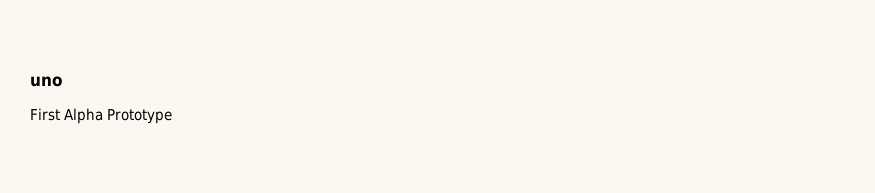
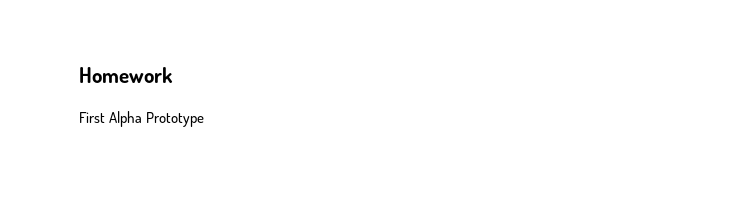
- uno
+ Homework

